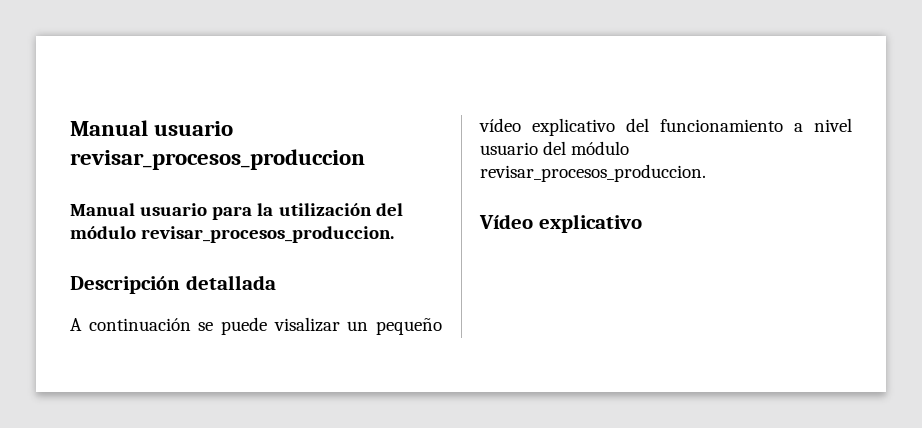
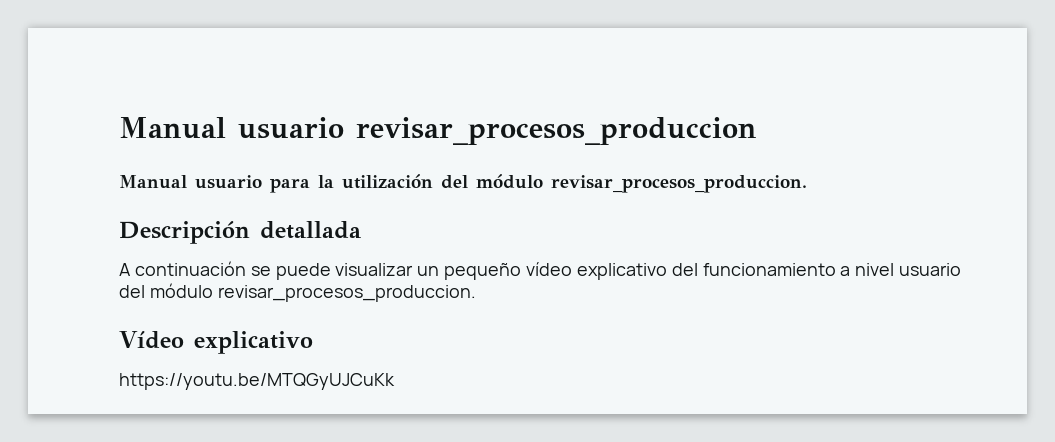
- A continuación se puede visalizar un pequeño vídeo explicativo del funcionamiento a nivel usuario del módulo revisar_procesos_produccion.
+ A continuación se puede visualizar un pequeño vídeo explicativo del funcionamiento a nivel usuario del módulo revisar_procesos_produccion.
+ https://youtu.be/MTQGyUJCuKk

